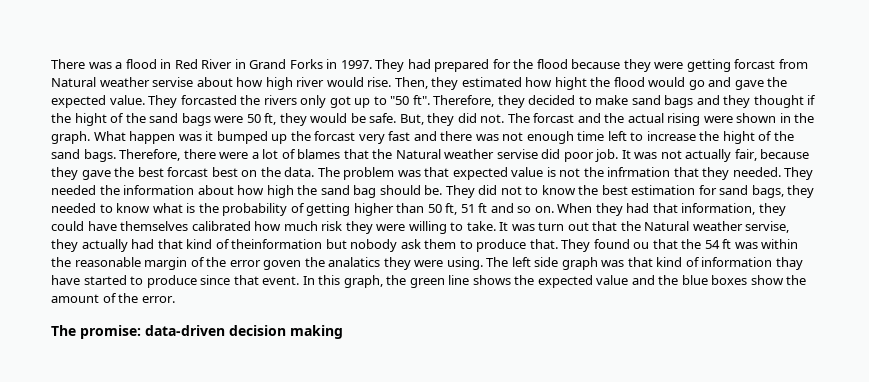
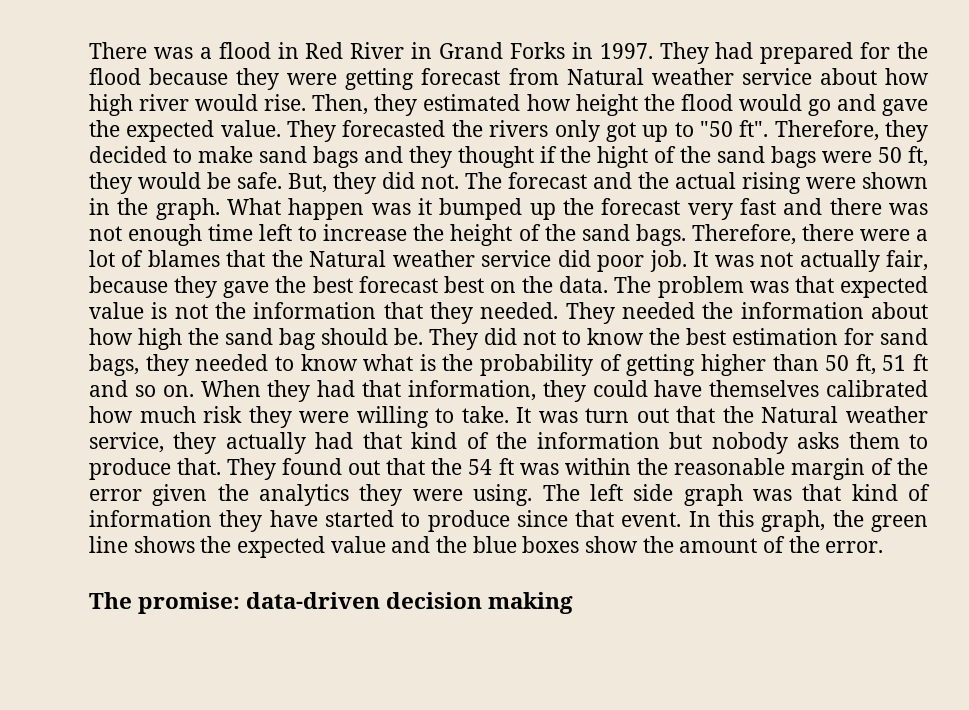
- They had prepared for the flood because they were getting forcast from Natural weather servise about how high river would rise.
+ They had prepared for the flood because they were getting forecast from Natural weather service about how high river would rise.
- Then, they estimated how hight the flood would go and gave the expected value.
+ Then, they estimated how height the flood would go and gave the expected value.
- They forcasted the rivers only got up to "50 ft".
+ They forecasted the rivers only got up to "50 ft".
- The forcast and the actual rising were shown in the graph.
+ The forecast and the actual rising were shown in the graph.
- What happen was it bumped up the forcast very fast and there was not enough time left to increase the hight of the sand bags.
+ What happen was it bumped up the forecast very fast and there was not enough time left to increase the height of the sand bags.
- Therefore, there were a lot of blames that the Natural weather servise did poor job.
+ Therefore, there were a lot of blames that the Natural weather service did poor job.
- It was not actually fair, because they gave the best forcast best on the data.
+ It was not actually fair, because they gave the best forecast best on the data.
- The problem was that expected value is not the infrmation that they needed.
+ The problem was that expected value is not the information that they needed.
- It was turn out that the Natural weather servise, they actually had that kind of theinformation but nobody ask them to produce that.
+ It was turn out that the Natural weather service, they actually had that kind of the information but nobody asks them to produce that.
- They found ou that the 54 ft was within the reasonable margin of the error goven the analatics they were using.
+ They found out that the 54 ft was within the reasonable margin of the error given the analytics they were using.
- The left side graph was that kind of information thay have started to produce since that event.
+ The left side graph was that kind of information they have started to produce since that event.

